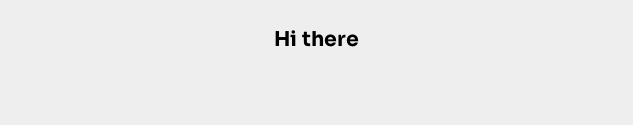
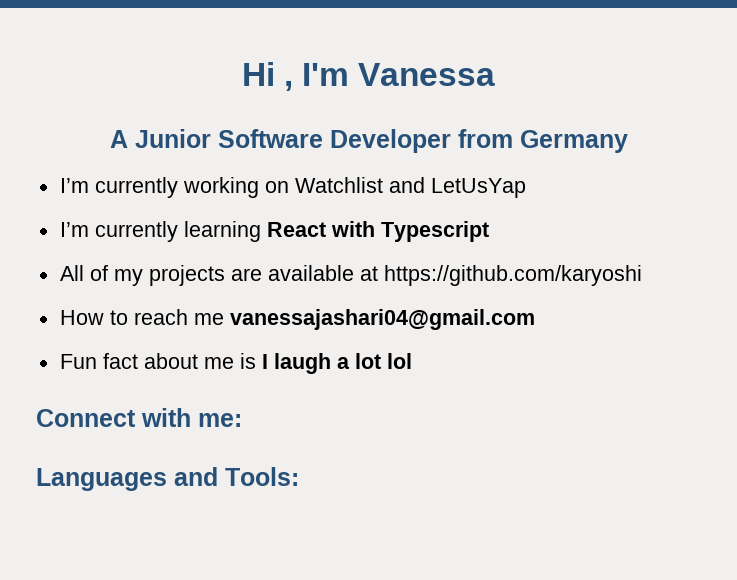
- Hi there
+ Hi , I'm Vanessa
+ A Junior Software Developer from Germany
+ I’m currently working on Watchlist and LetUsYap
+ I’m currently learning React with Typescript
+ All of my projects are available at https://github.com/karyoshi
+ How to reach me vanessajashari04@gmail.com
+ Fun fact about me is I laugh a lot lol
+ Connect with me:
+ Languages and Tools:

